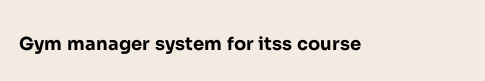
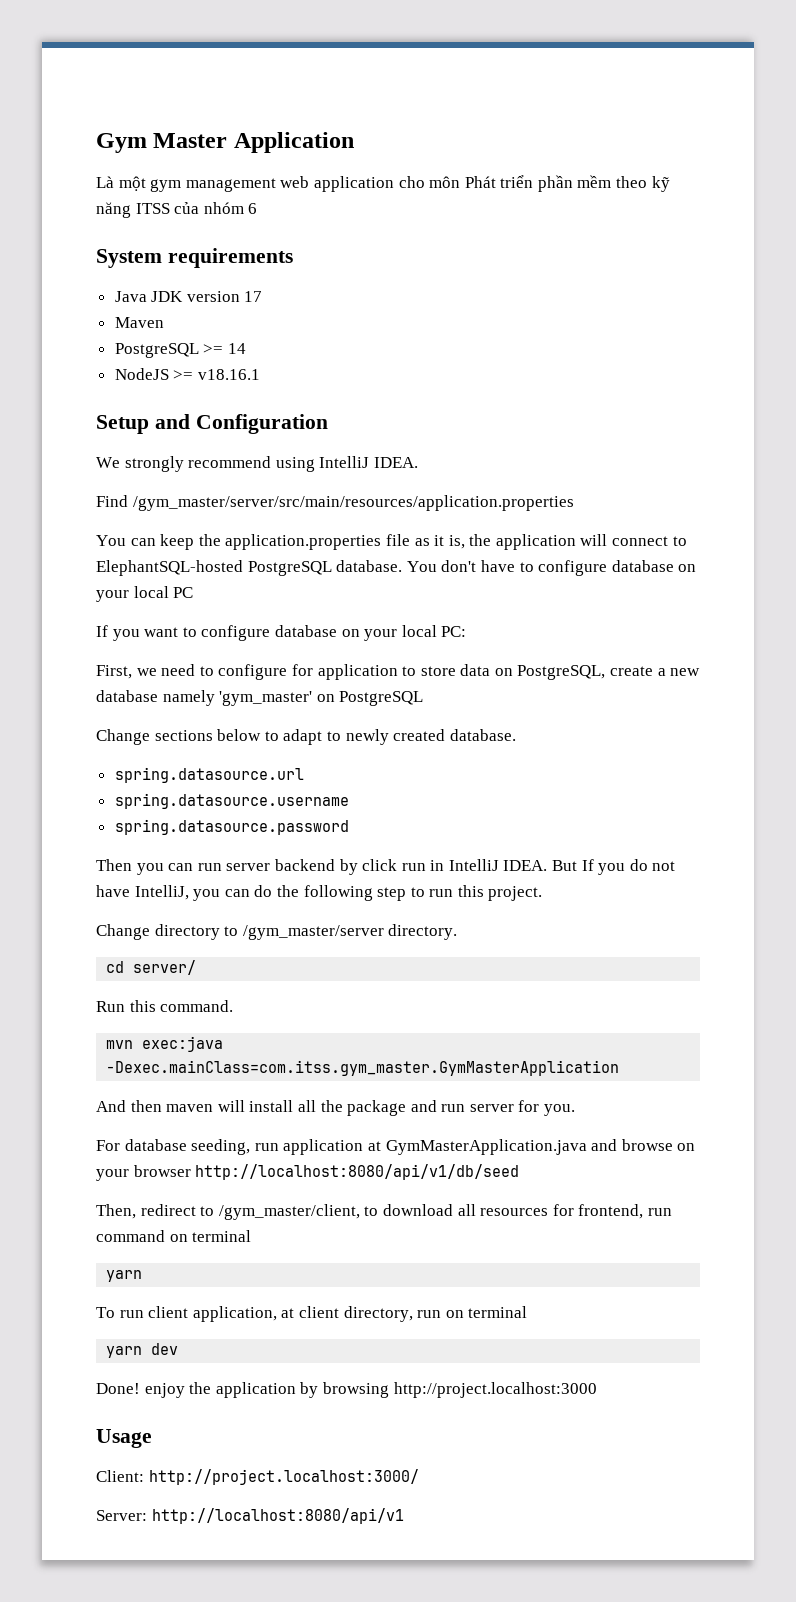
- Gym manager system for itss course
+ Gym Master Application
+ Là một gym management web application cho môn Phát triển phần mềm theo kỹ năng ITSS của nhóm 6
+ System requirements
+ Java JDK version 17
+ Maven
+ PostgreSQL >= 14
+ NodeJS >= v18.16.1
+ Setup and Configuration
+ We strongly recommend using IntelliJ IDEA.
+ Find /gym_master/server/src/main/resources/application.properties
+ You can keep the application.properties file as it is, the application will connect to ElephantSQL-hosted PostgreSQL database. You don't have to configure database on your local PC
+ If you want to configure database on your local PC:
+ First, we need to configure for application to store data on PostgreSQL, create a new database namely 'gym_master' on PostgreSQL
+ Change sections below to adapt to newly created database.
+ spring.datasource.url
+ spring.datasource.username
+ spring.datasource.password
+ Then you can run server backend by click run in IntelliJ IDEA. But If you do not have IntelliJ, you can do the following step to run this project.
+ Change directory to /gym_master/server directory.
+ cd server/
+ Run this command.
+ mvn exec:java -Dexec.mainClass=com.itss.gym_master.GymMasterApplication
+ And then maven will install all the package and run server for you.
+ For database seeding, run application at GymMasterApplication.java and browse on your browser http://localhost:8080/api/v1/db/seed
+ Then, redirect to /gym_master/client, to download all resources for frontend, run command on terminal
+ yarn
+ To run client application, at client directory, run on terminal
+ yarn dev
+ Done! enjoy the application by browsing http://project.localhost:3000
+ Usage
+ Client: http://project.localhost:3000/
+ Server: http://localhost:8080/api/v1

